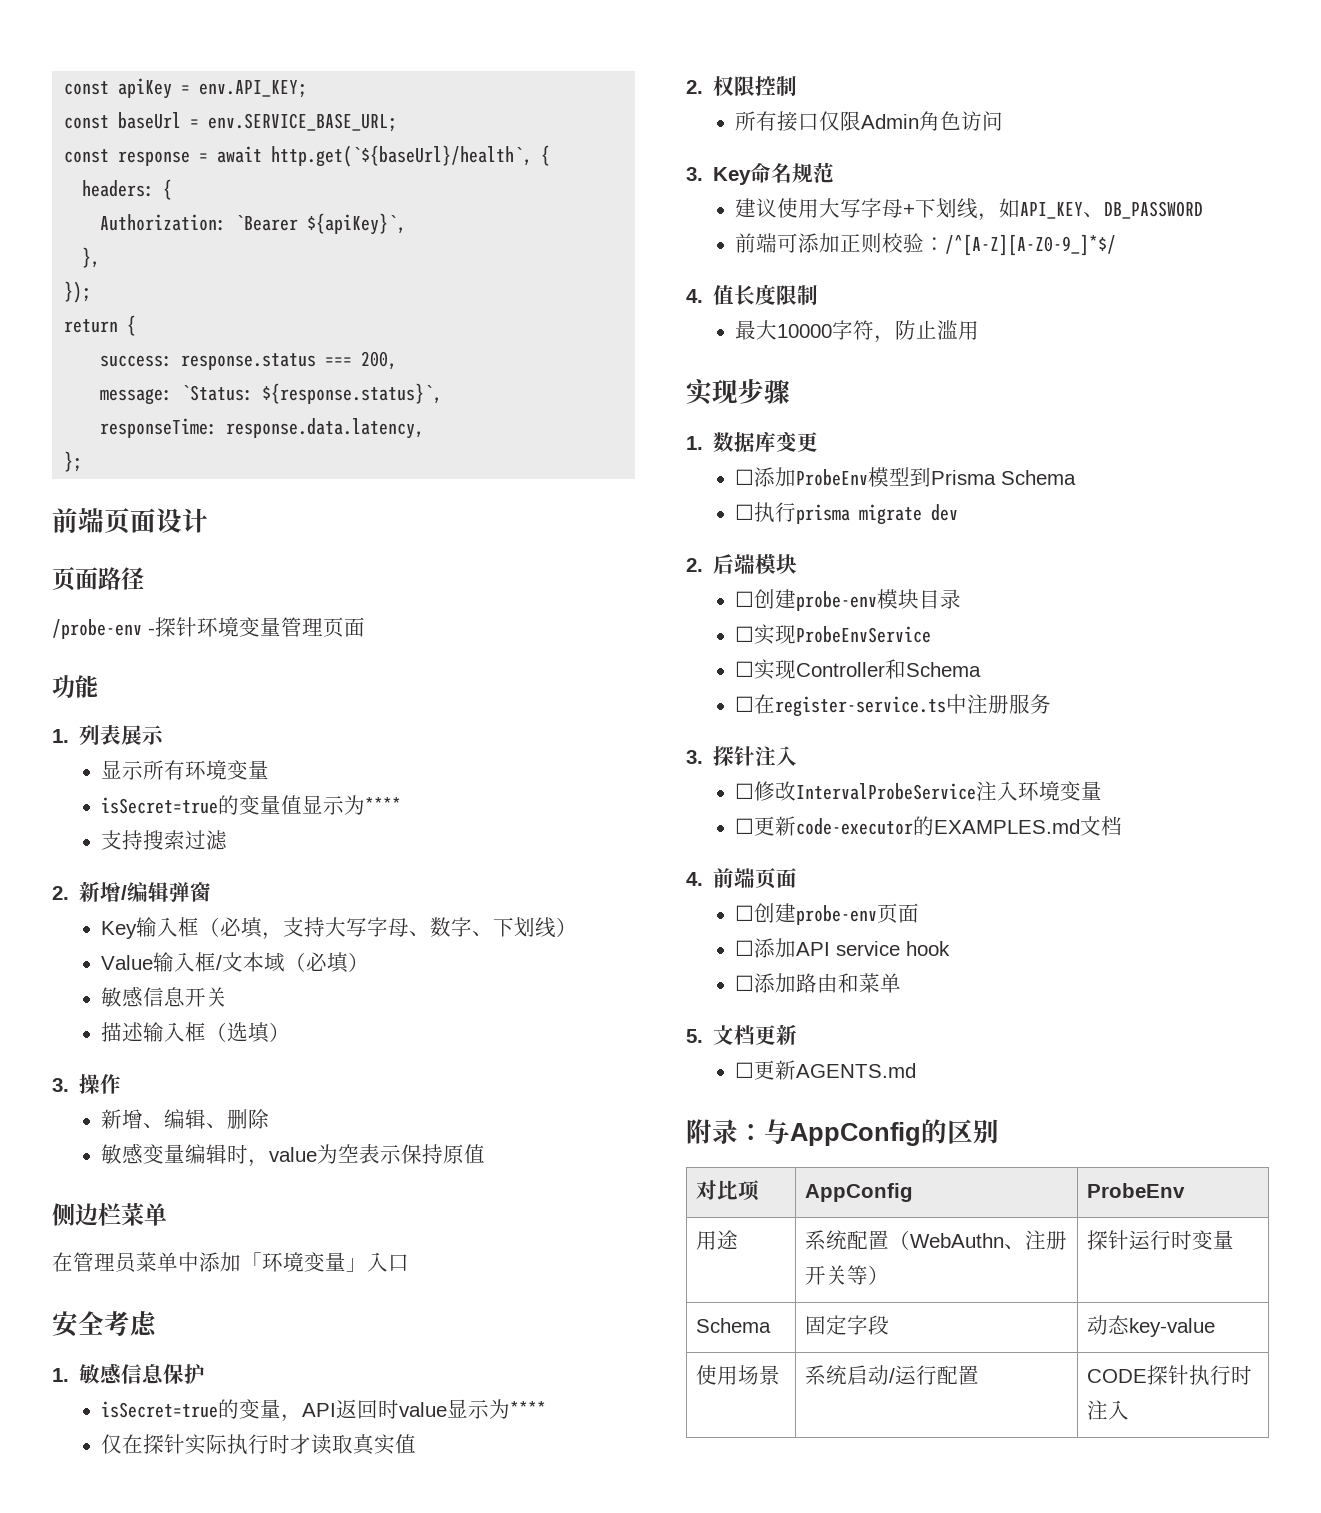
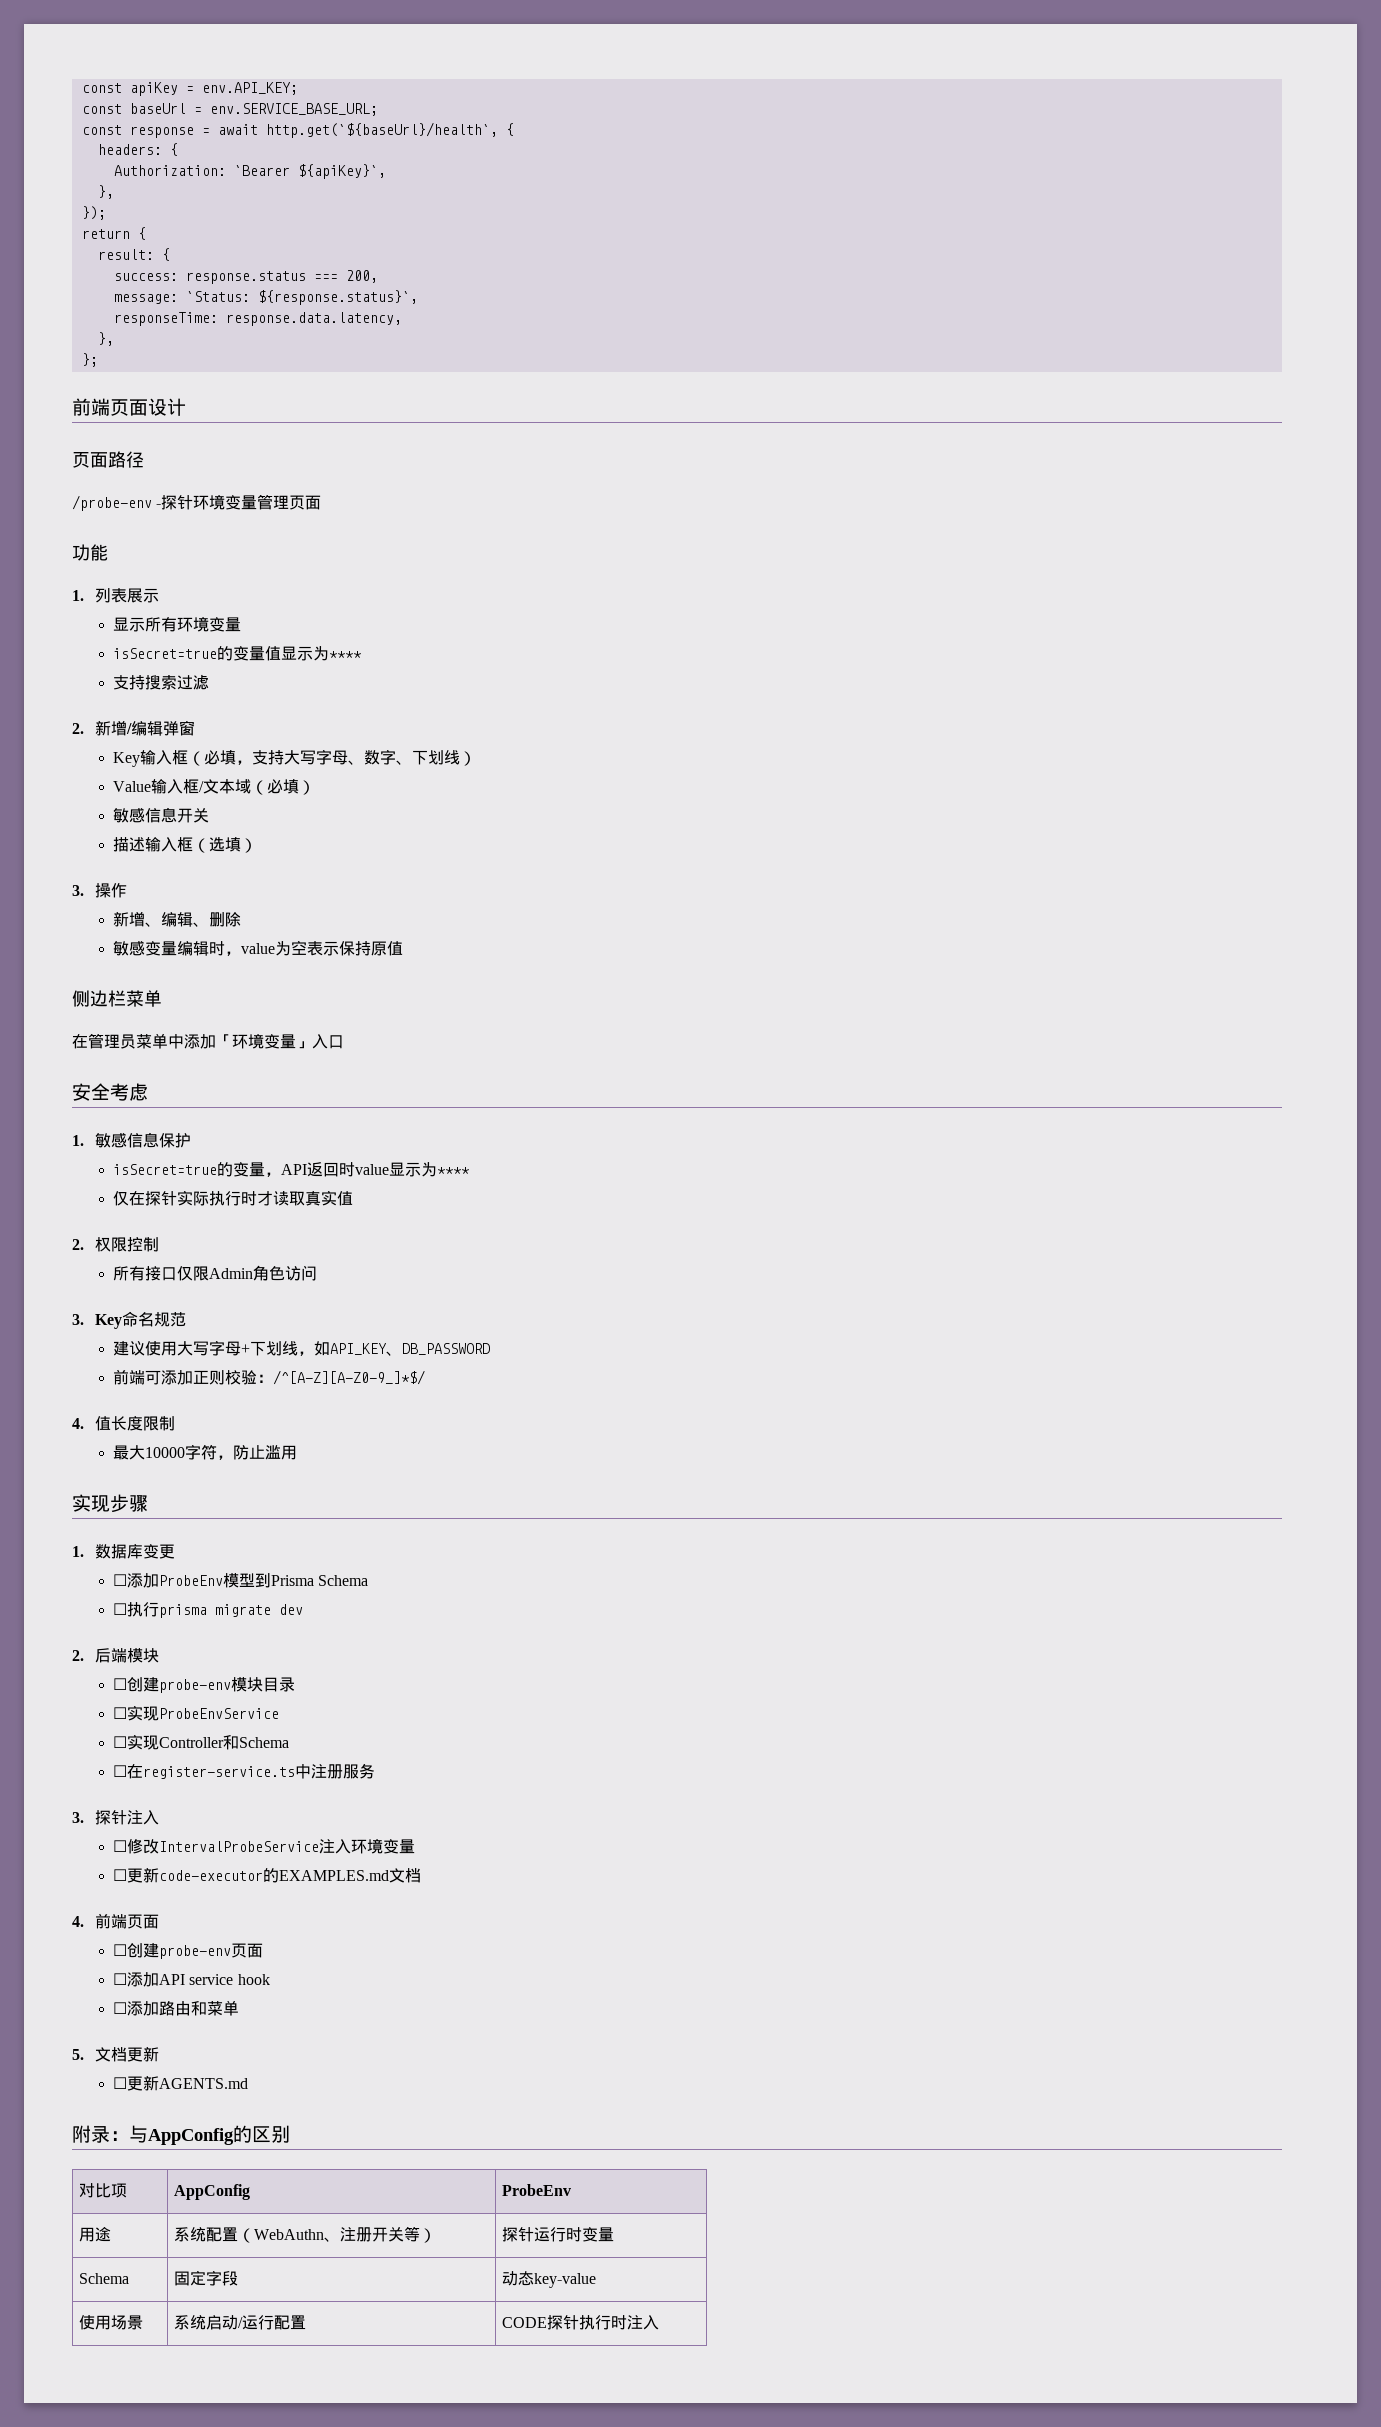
+ result: {
  responseTime: response.data.latency,
+ },

